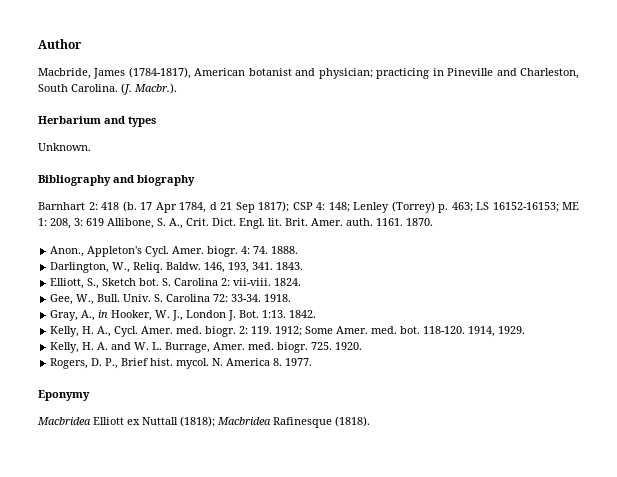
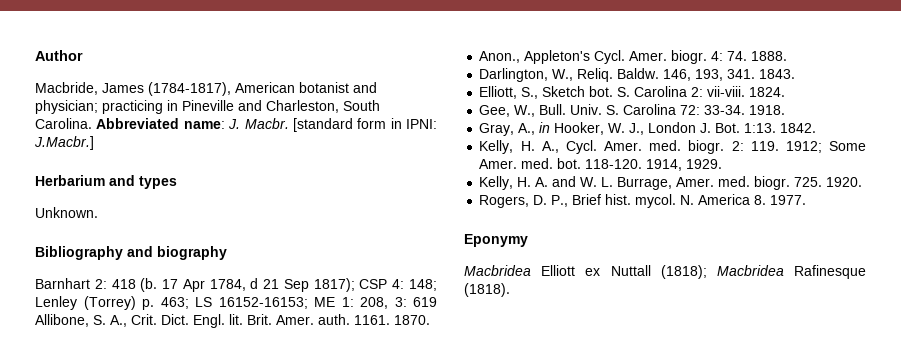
- (J. Macbr.).
+ Abbreviated name: J. Macbr. [standard form in IPNI: J.Macbr.]

